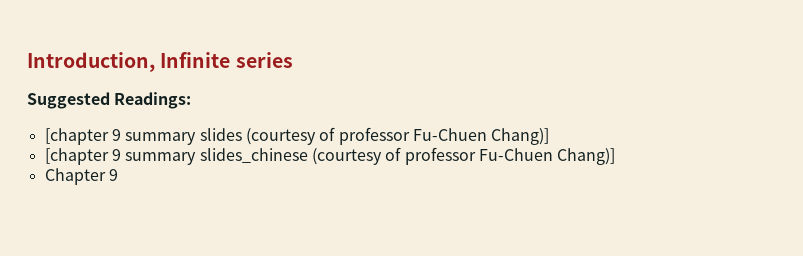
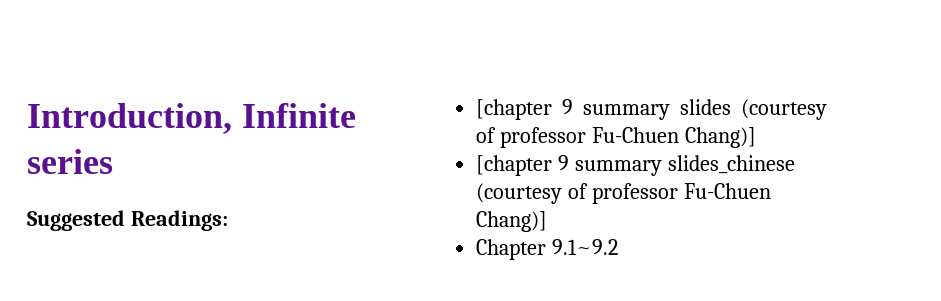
- Chapter 9
+ Chapter 9.1~9.2

